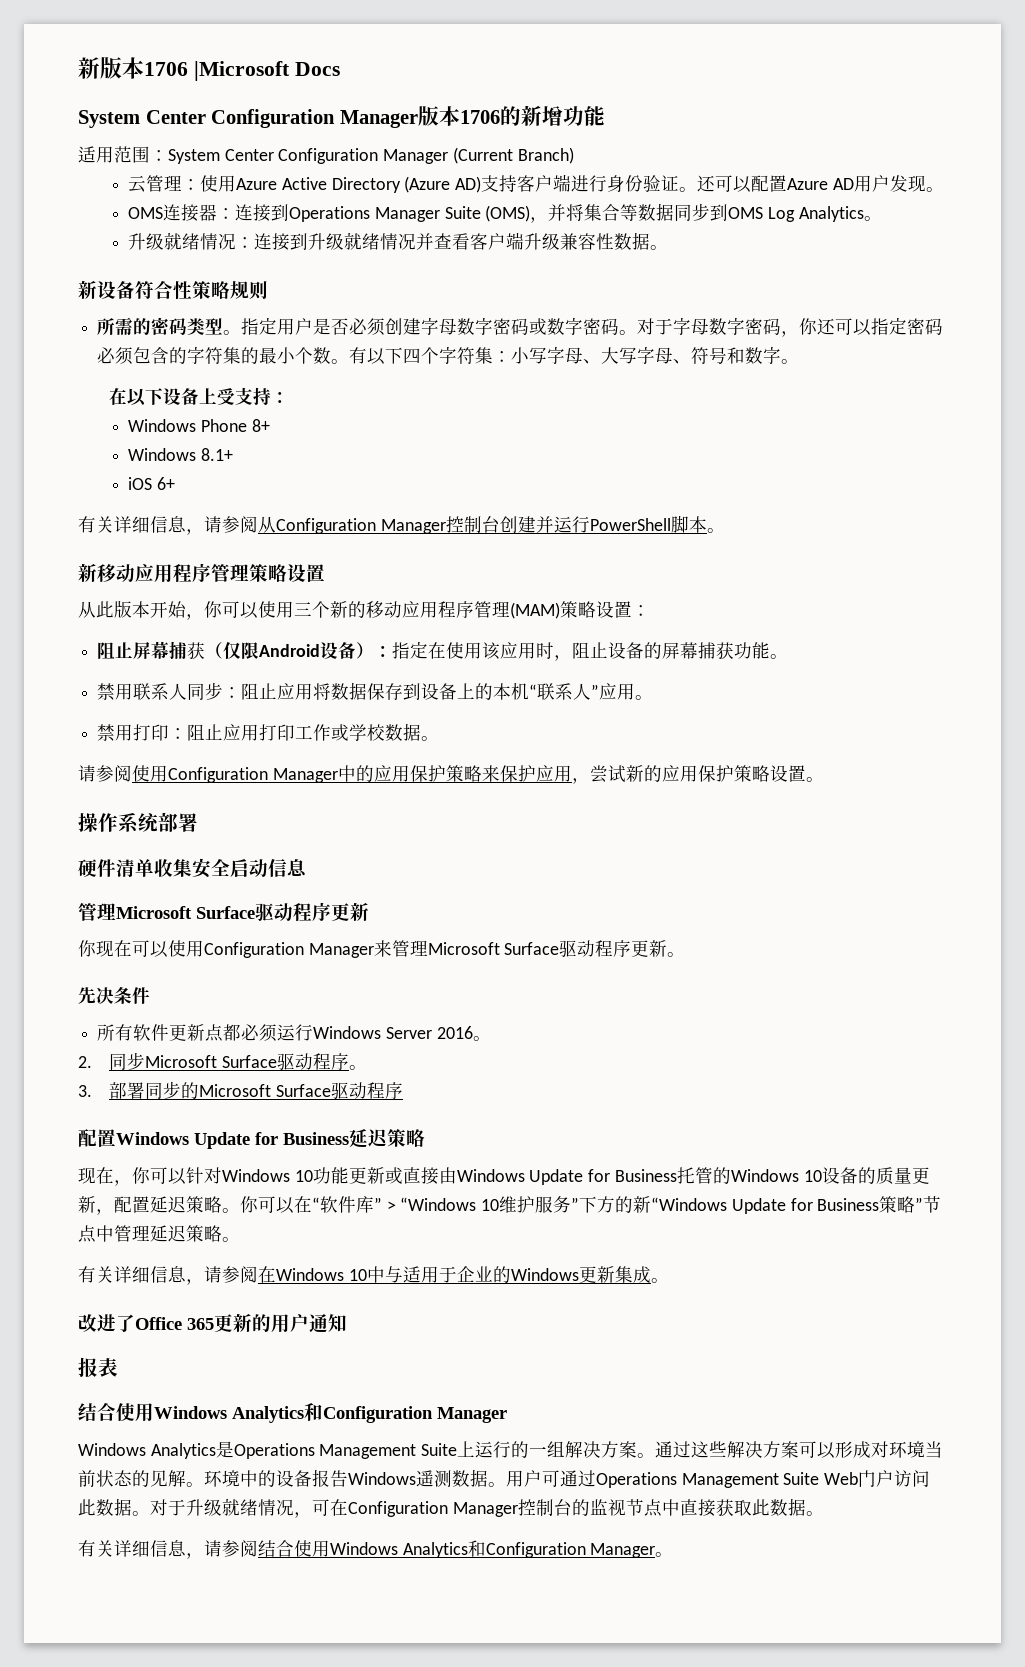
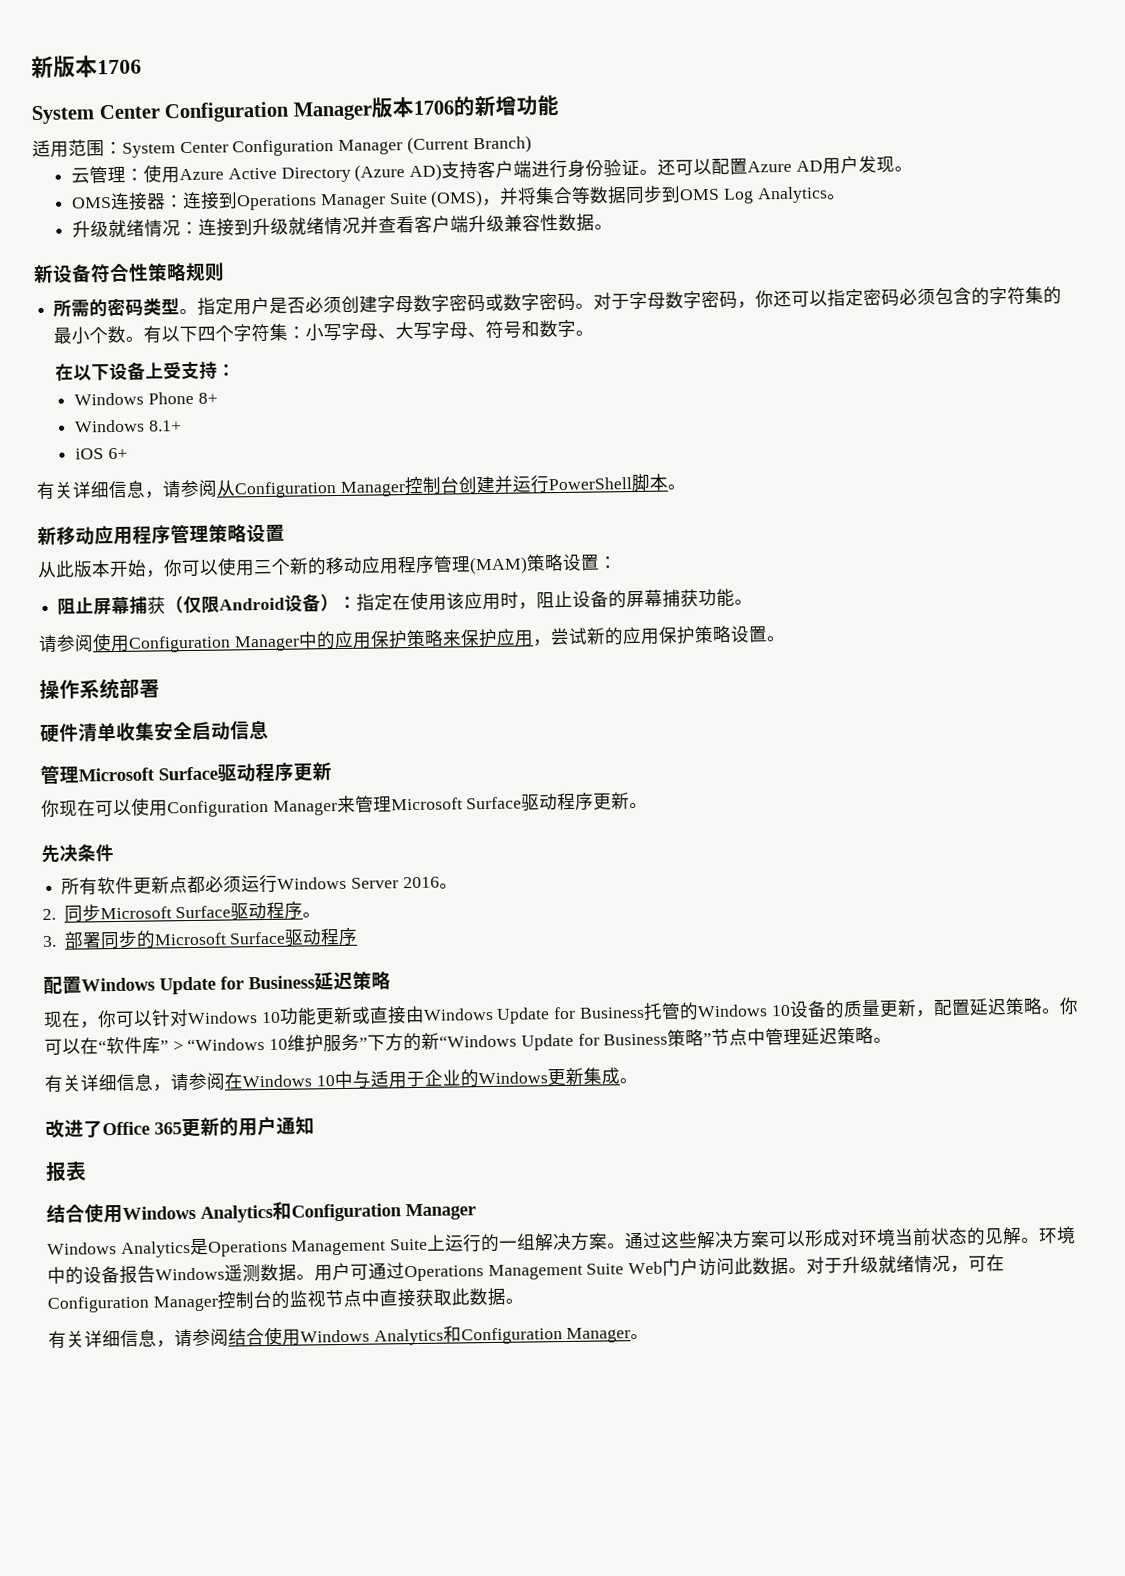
- 新版本1706 |Microsoft Docs
+ 新版本1706
- 禁用联系人同步：阻止应用将数据保存到设备上的本机“联系人”应用。
- 禁用打印：阻止应用打印工作或学校数据。

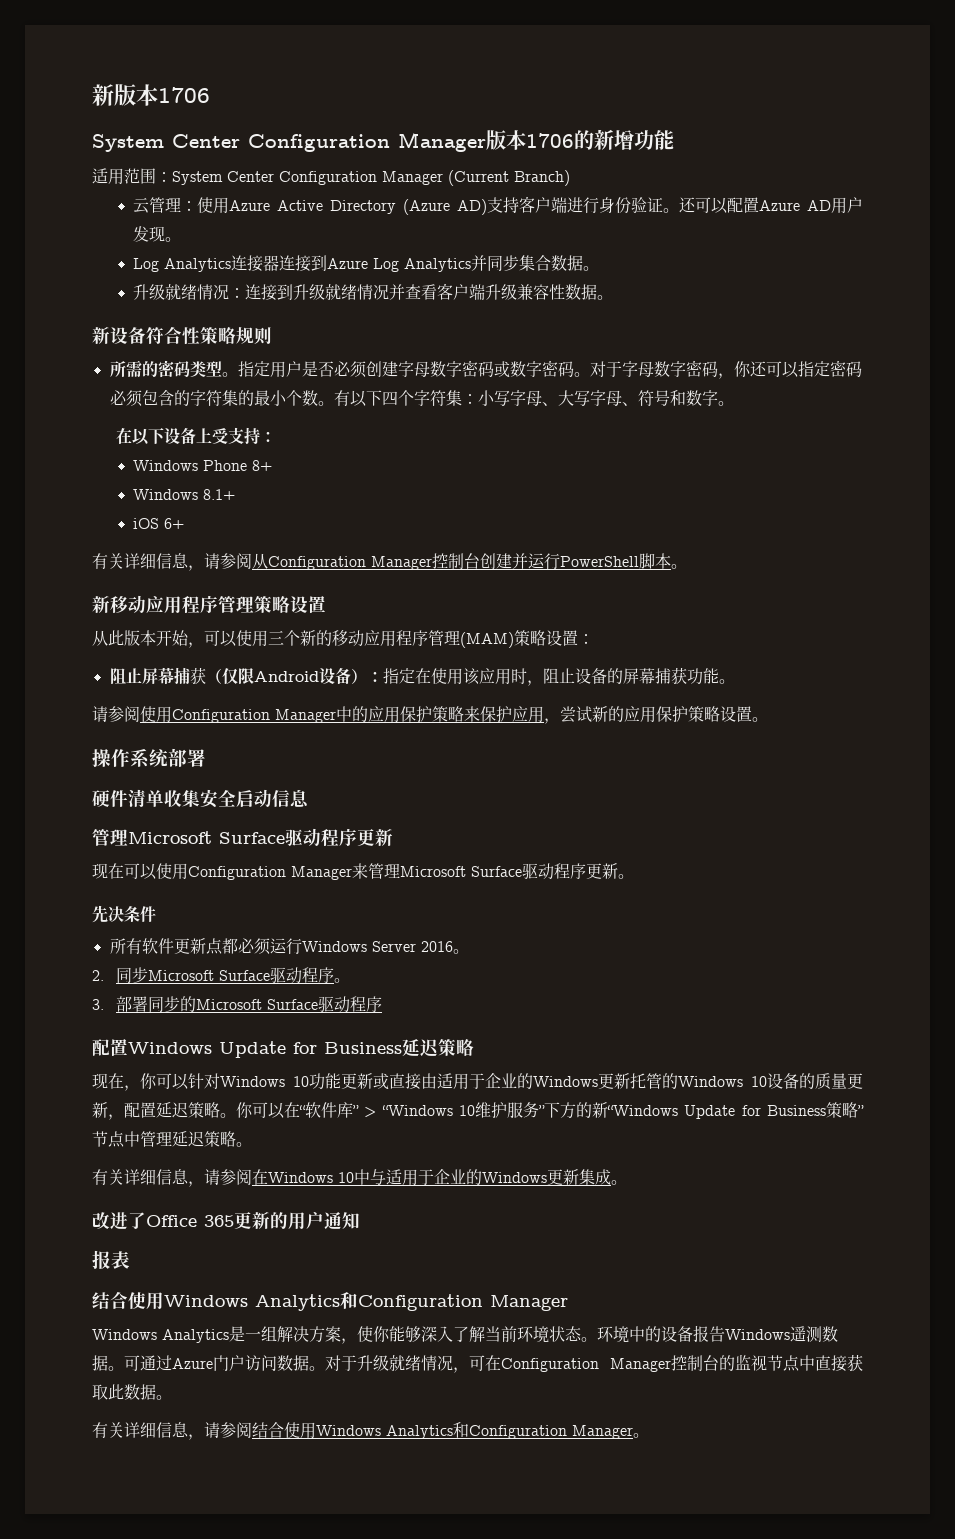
- OMS连接器：连接到Operations Manager Suite (OMS)，并将集合等数据同步到OMS Log Analytics。
+ Log Analytics连接器连接到Azure Log Analytics并同步集合数据。
- 从此版本开始，你可以使用三个新的移动应用程序管理(MAM)策略设置：
+ 从此版本开始，可以使用三个新的移动应用程序管理(MAM)策略设置：
- 你现在可以使用Configuration Manager来管理Microsoft Surface驱动程序更新。
+ 现在可以使用Configuration Manager来管理Microsoft Surface驱动程序更新。
- 现在，你可以针对Windows 10功能更新或直接由Windows Update for Business托管的Windows 10设备的质量更新，配置延迟策略。
+ 现在，你可以针对Windows 10功能更新或直接由适用于企业的Windows更新托管的Windows 10设备的质量更新，配置延迟策略。
- Windows Analytics是Operations Management Suite上运行的一组解决方案。通过这些解决方案可以形成对环境当前状态的见解。
+ Windows Analytics是一组解决方案，使你能够深入了解当前环境状态。
- 用户可通过Operations Management Suite Web门户访问此数据。
+ 可通过Azure门户访问数据。

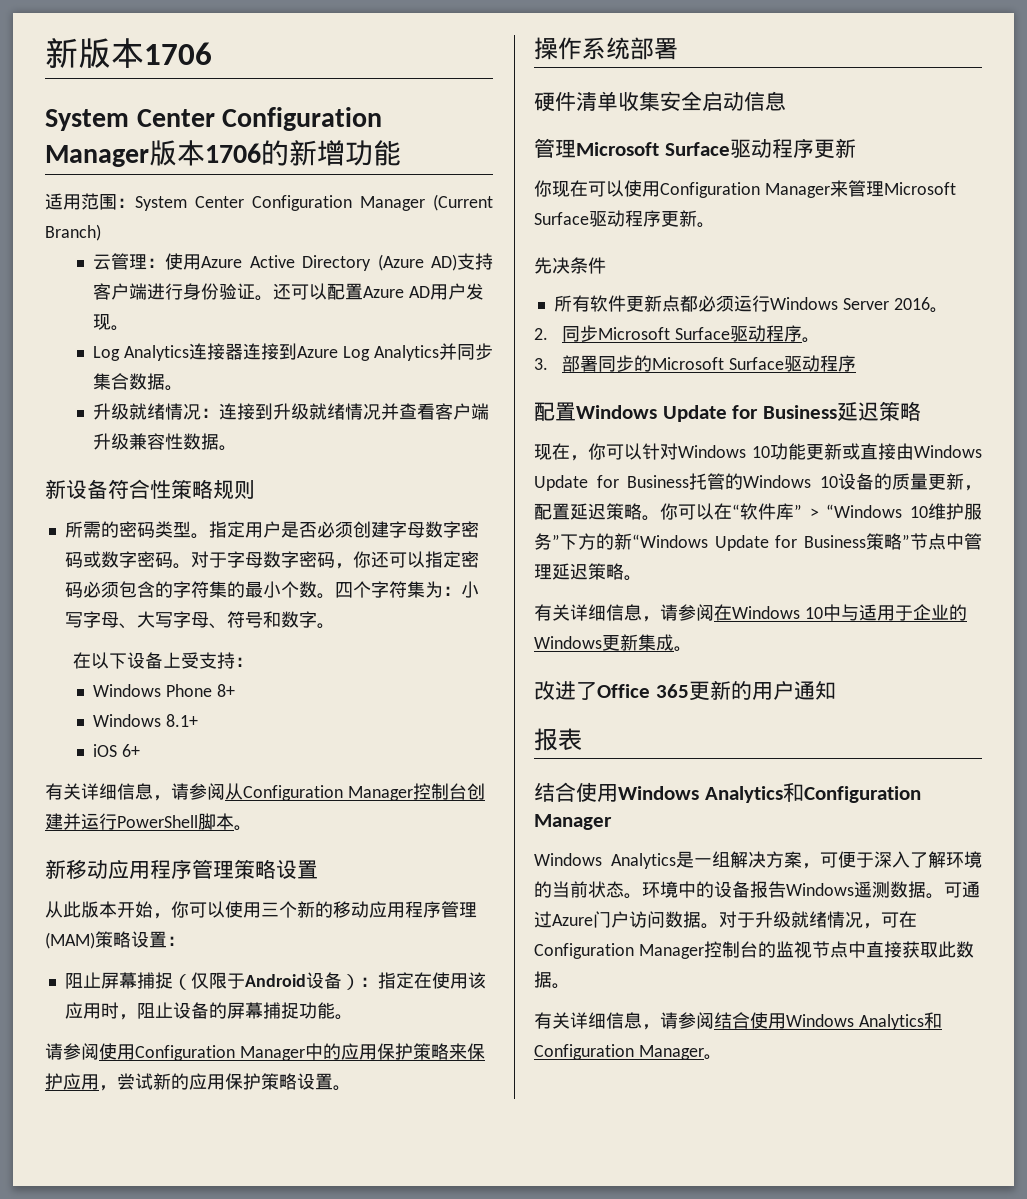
- 有以下四个字符集：小写字母、大写字母、符号和数字。
+ 四个字符集为：小写字母、大写字母、符号和数字。
- 从此版本开始，可以使用三个新的移动应用程序管理(MAM)策略设置：
+ 从此版本开始，你可以使用三个新的移动应用程序管理(MAM)策略设置：
- 阻止屏幕捕获（仅限Android设备）：指定在使用该应用时，阻止设备的屏幕捕获功能。
+ 阻止屏幕捕捉（仅限于Android设备）：指定在使用该应用时，阻止设备的屏幕捕捉功能。
- 现在可以使用Configuration Manager来管理Microsoft Surface驱动程序更新。
+ 你现在可以使用Configuration Manager来管理Microsoft Surface驱动程序更新。
- 现在，你可以针对Windows 10功能更新或直接由适用于企业的Windows更新托管的Windows 10设备的质量更新，配置延迟策略。
+ 现在，你可以针对Windows 10功能更新或直接由Windows Update for Business托管的Windows 10设备的质量更新，配置延迟策略。
- Windows Analytics是一组解决方案，使你能够深入了解当前环境状态。
+ Windows Analytics是一组解决方案，可便于深入了解环境的当前状态。

